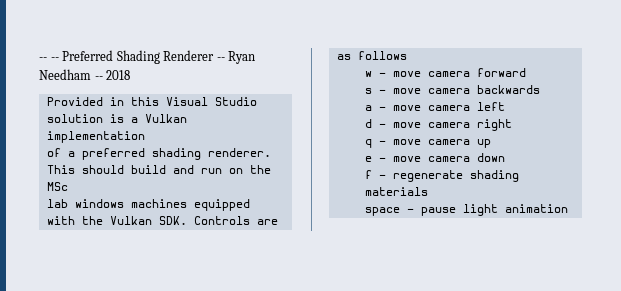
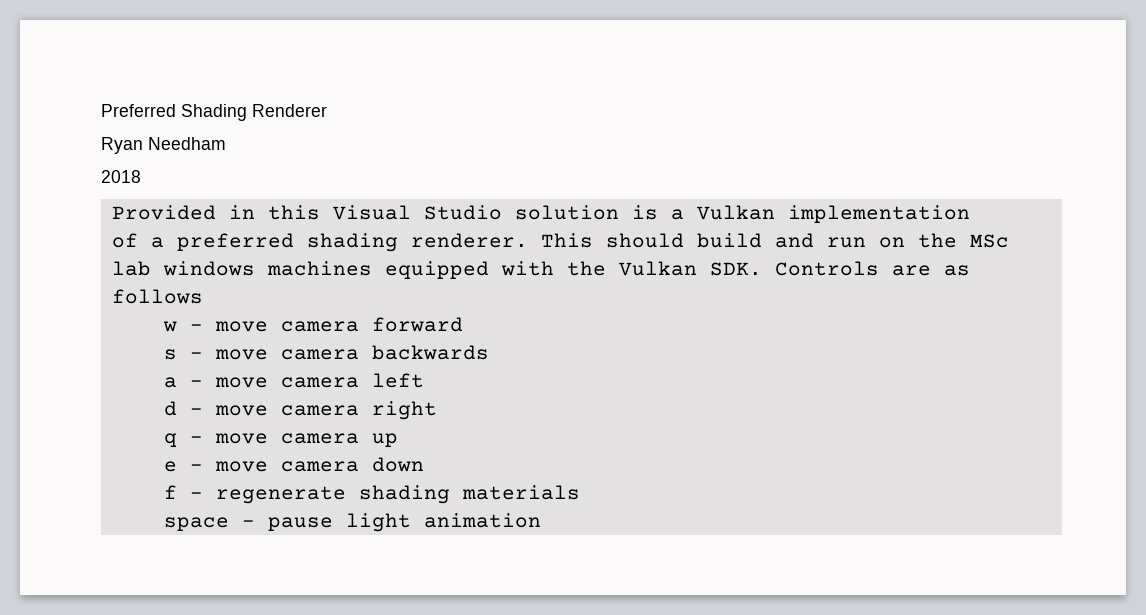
- -- -- Preferred Shading Renderer -- Ryan Needham -- 2018
+ Preferred Shading Renderer
+ Ryan Needham
+ 2018

